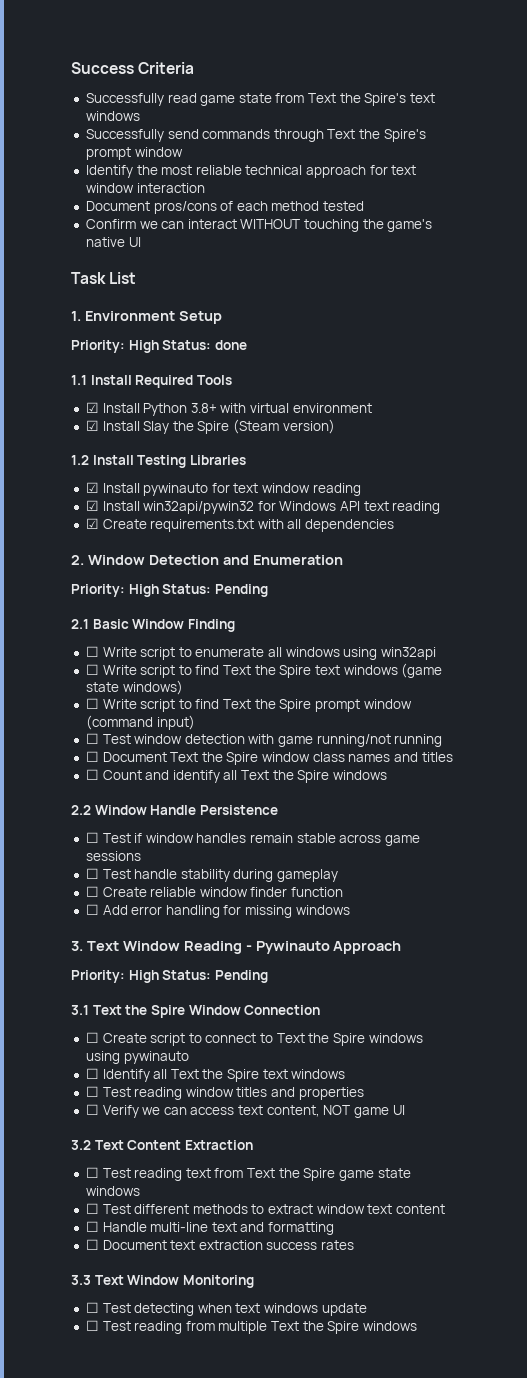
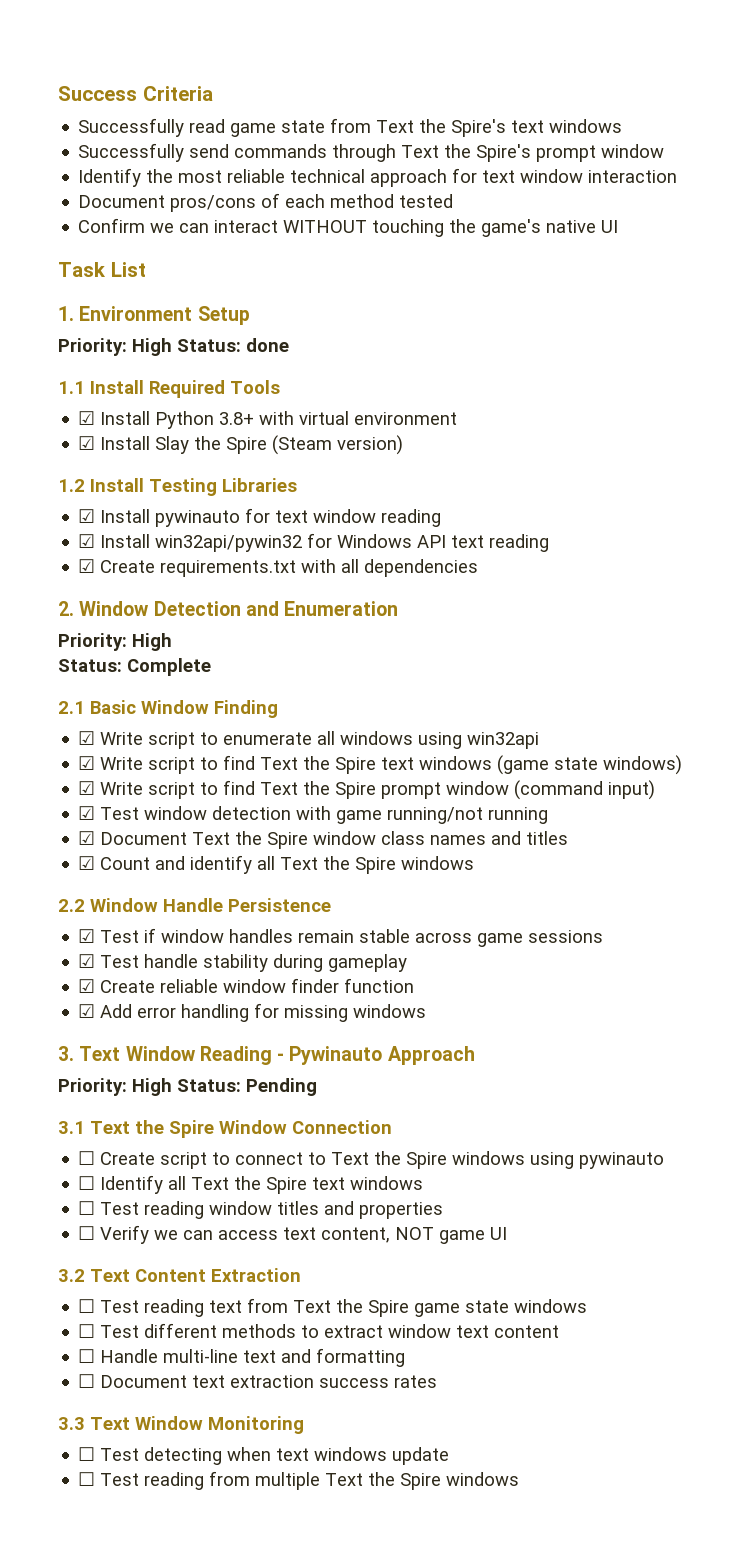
  2. Window Detection and Enumeration
- Priority: High Status: Pending
+ Priority: High
+ Status: Complete
- ☐ Write script to enumerate all windows using win32api
+ ☑ Write script to enumerate all windows using win32api
- ☐ Write script to find Text the Spire text windows (game state windows)
+ ☑ Write script to find Text the Spire text windows (game state windows)
- ☐ Write script to find Text the Spire prompt window (command input)
+ ☑ Write script to find Text the Spire prompt window (command input)
- ☐ Test window detection with game running/not running
+ ☑ Test window detection with game running/not running
- ☐ Document Text the Spire window class names and titles
+ ☑ Document Text the Spire window class names and titles
- ☐ Count and identify all Text the Spire windows
+ ☑ Count and identify all Text the Spire windows
- ☐ Test if window handles remain stable across game sessions
+ ☑ Test if window handles remain stable across game sessions
- ☐ Test handle stability during gameplay
+ ☑ Test handle stability during gameplay
- ☐ Create reliable window finder function
+ ☑ Create reliable window finder function
- ☐ Add error handling for missing windows
+ ☑ Add error handling for missing windows

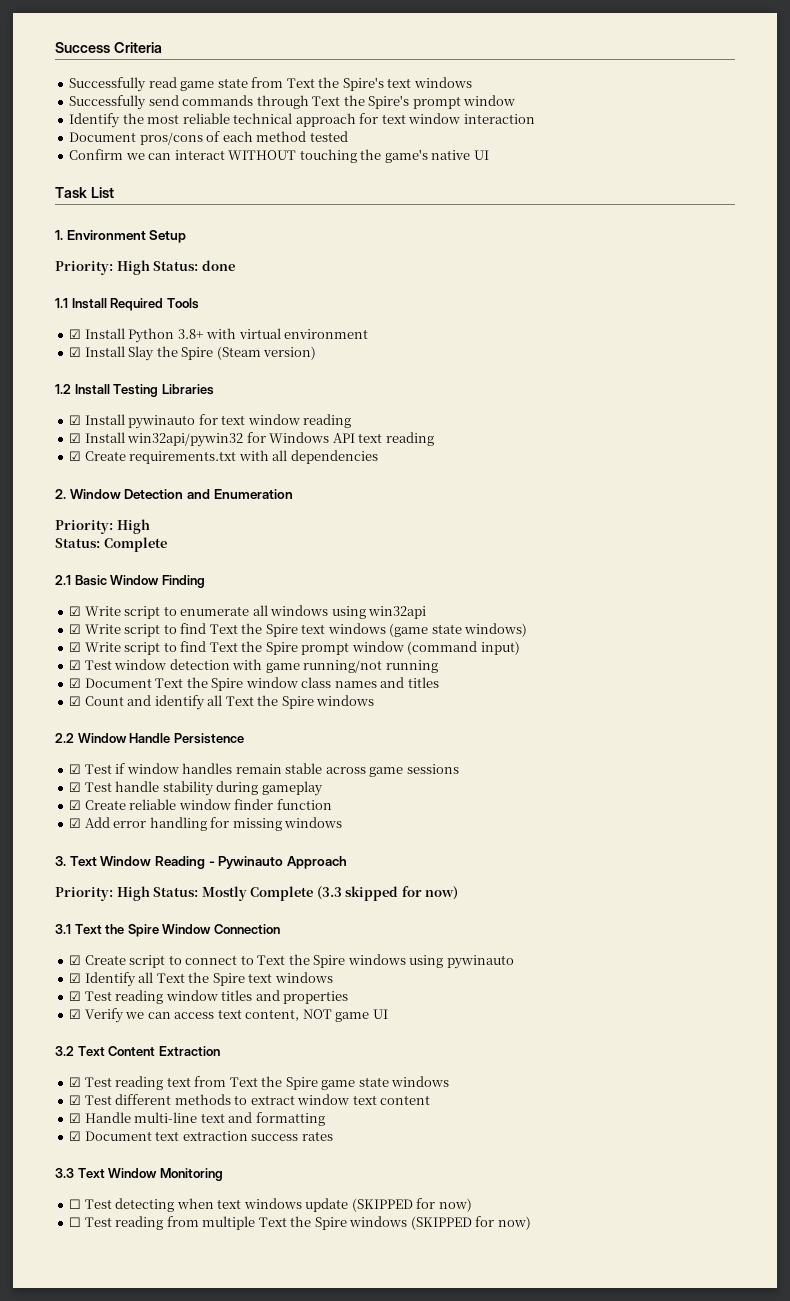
- Priority: High Status: Pending
+ Priority: High Status: Mostly Complete (3.3 skipped for now)
- ☐ Create script to connect to Text the Spire windows using pywinauto
+ ☑ Create script to connect to Text the Spire windows using pywinauto
- ☐ Identify all Text the Spire text windows
+ ☑ Identify all Text the Spire text windows
- ☐ Test reading window titles and properties
+ ☑ Test reading window titles and properties
- ☐ Verify we can access text content, NOT game UI
+ ☑ Verify we can access text content, NOT game UI
- ☐ Test reading text from Text the Spire game state windows
+ ☑ Test reading text from Text the Spire game state windows
- ☐ Test different methods to extract window text content
+ ☑ Test different methods to extract window text content
- ☐ Handle multi-line text and formatting
+ ☑ Handle multi-line text and formatting
- ☐ Document text extraction success rates
+ ☑ Document text extraction success rates
- ☐ Test detecting when text windows update
+ ☐ Test detecting when text windows update (SKIPPED for now)
- ☐ Test reading from multiple Text the Spire windows
+ ☐ Test reading from multiple Text the Spire windows (SKIPPED for now)

